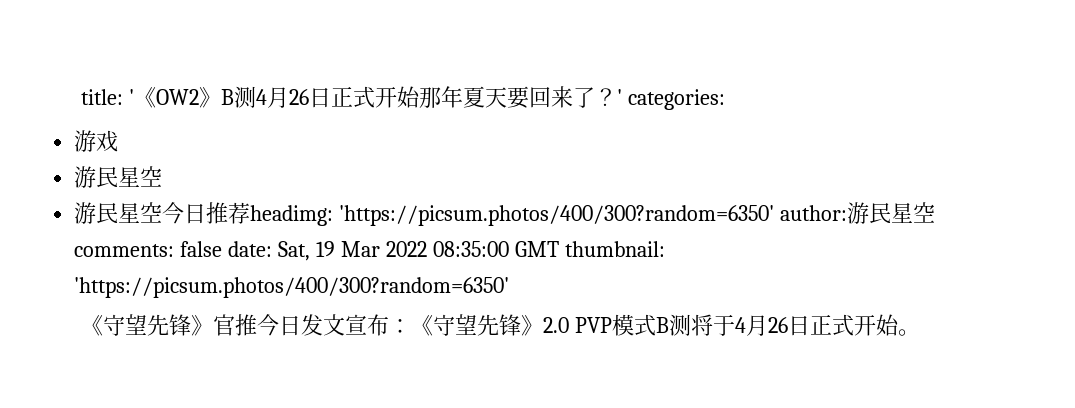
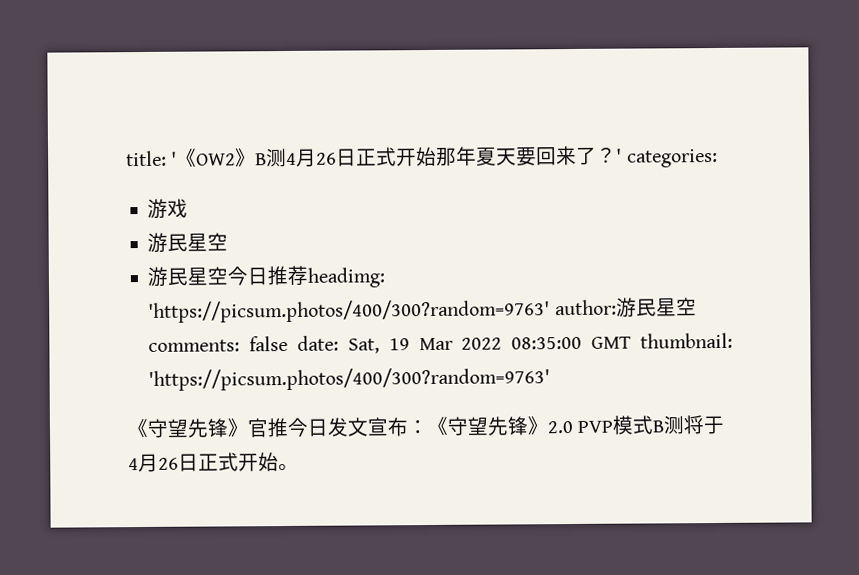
- 游民星空今日推荐headimg: 'https://picsum.photos/400/300?random=6350' author:游民星空comments: false date: Sat, 19 Mar 2022 08:35:00 GMT thumbnail: 'https://picsum.photos/400/300?random=6350'
+ 游民星空今日推荐headimg: 'https://picsum.photos/400/300?random=9763' author:游民星空comments: false date: Sat, 19 Mar 2022 08:35:00 GMT thumbnail: 'https://picsum.photos/400/300?random=9763'

